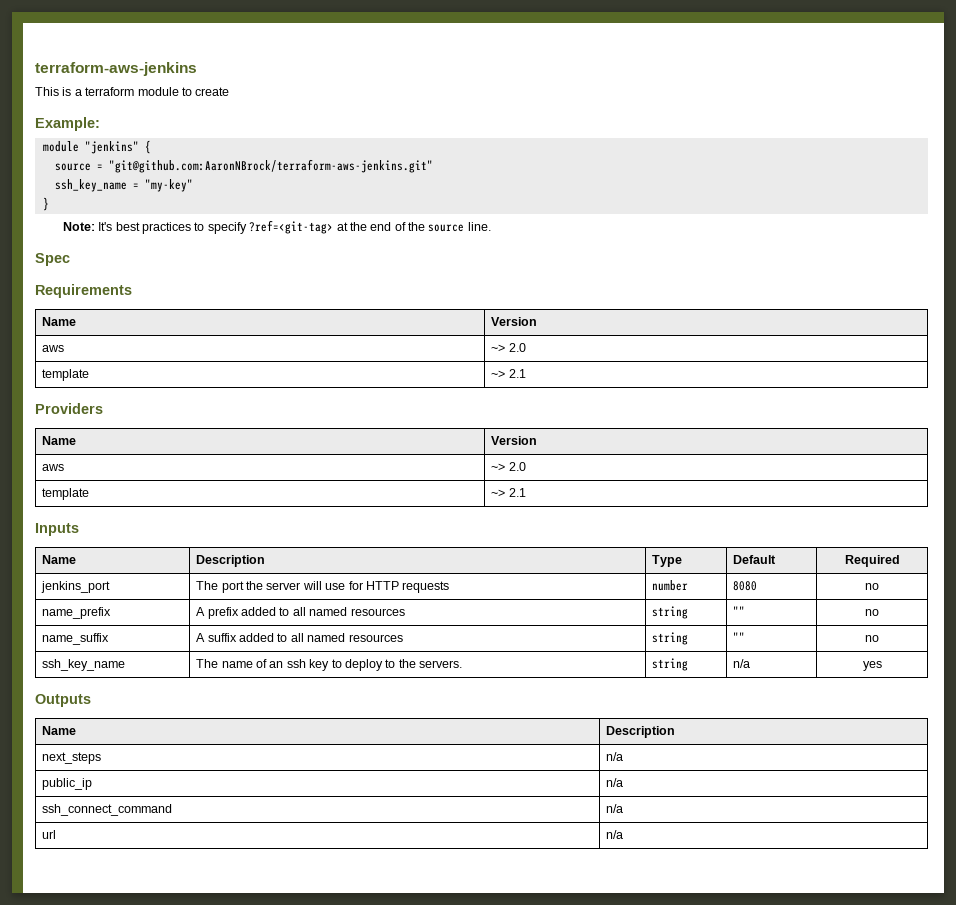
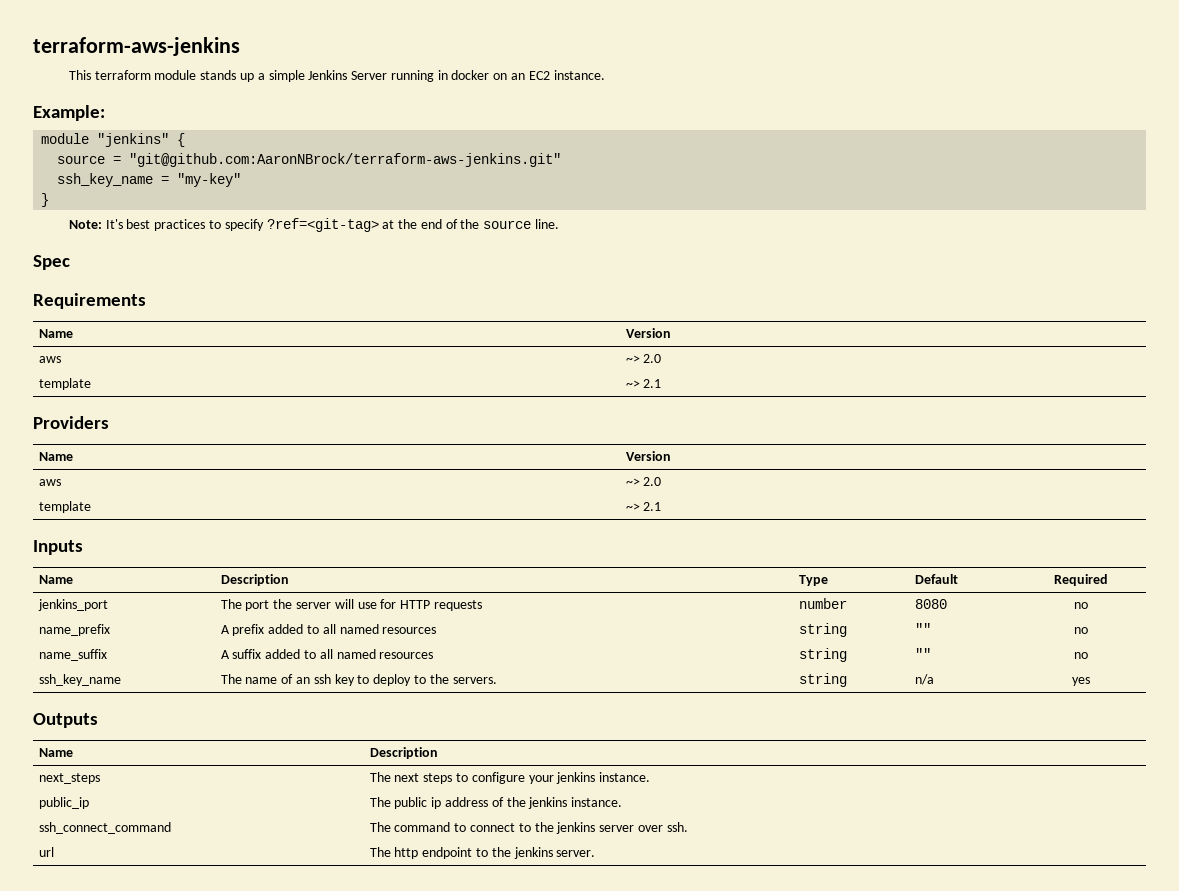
- This is a terraform module to create
+ This terraform module stands up a simple Jenkins Server running in docker on an EC2 instance.
- next_steps | n/a
- public_ip | n/a
- ssh_connect_command | n/a
- url | n/a
+ next_steps | The next steps to configure your jenkins instance.
+ public_ip | The public ip address of the jenkins instance.
+ ssh_connect_command | The command to connect to the jenkins server over ssh.
+ url | The http endpoint to the jenkins server.

